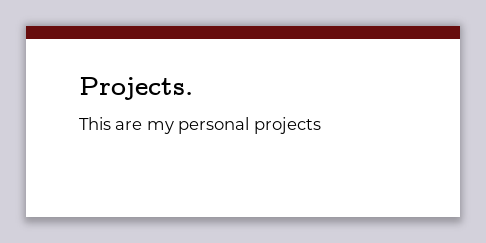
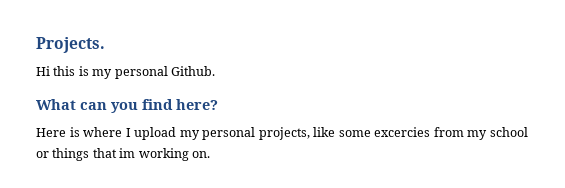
- This are my personal projects
+ Hi this is my personal Github.
+ What can you find here?
+ Here is where I upload my personal projects, like some excercies from my school or things that im working on.

